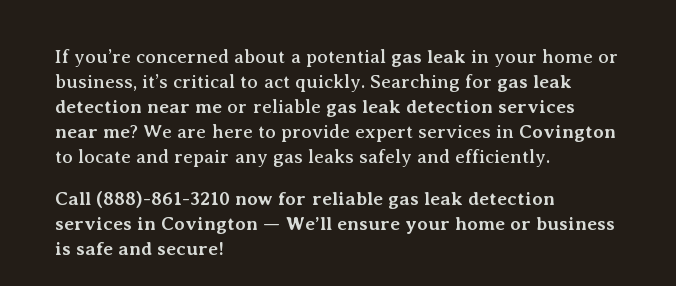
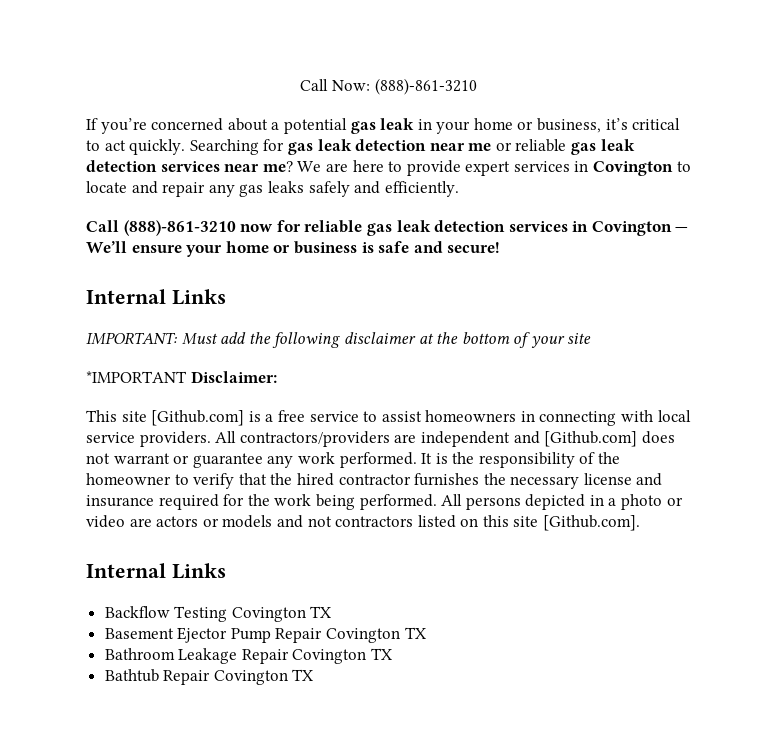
+ Call Now: (888)-861-3210
  Call (888)-861-3210 now for reliable gas leak detection services in Covington — We’ll ensure your home or business is safe and secure!
+ Internal Links
+ IMPORTANT: Must add the following disclaimer at the bottom of your site
+ *IMPORTANT Disclaimer:
+ This site [Github.com] is a free service to assist homeowners in connecting with local service providers. All contractors/providers are independent and [Github.com] does not warrant or guarantee any work performed. It is the responsibility of the homeowner to verify that the hired contractor furnishes the necessary license and insurance required for the work being performed. All persons depicted in a photo or video are actors or models and not contractors listed on this site [Github.com].
+ Internal Links
+ Backflow Testing Covington TX
+ Basement Ejector Pump Repair Covington TX
+ Bathroom Leakage Repair Covington TX
+ Bathtub Repair Covington TX

